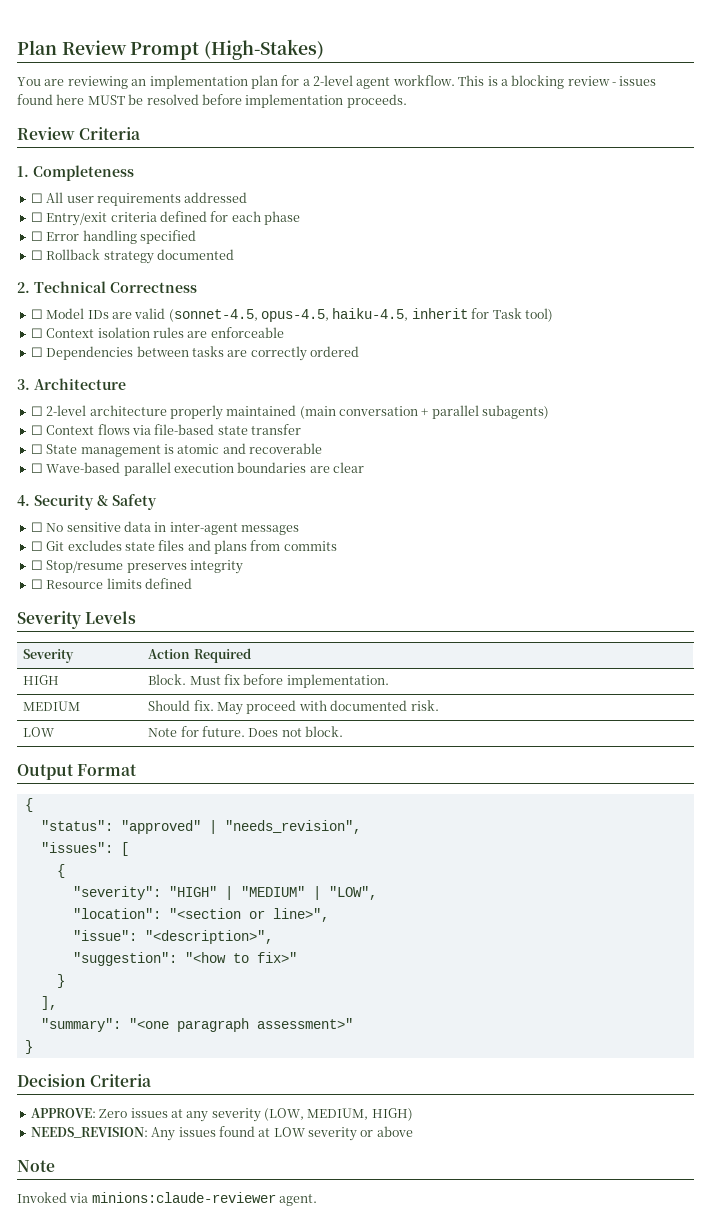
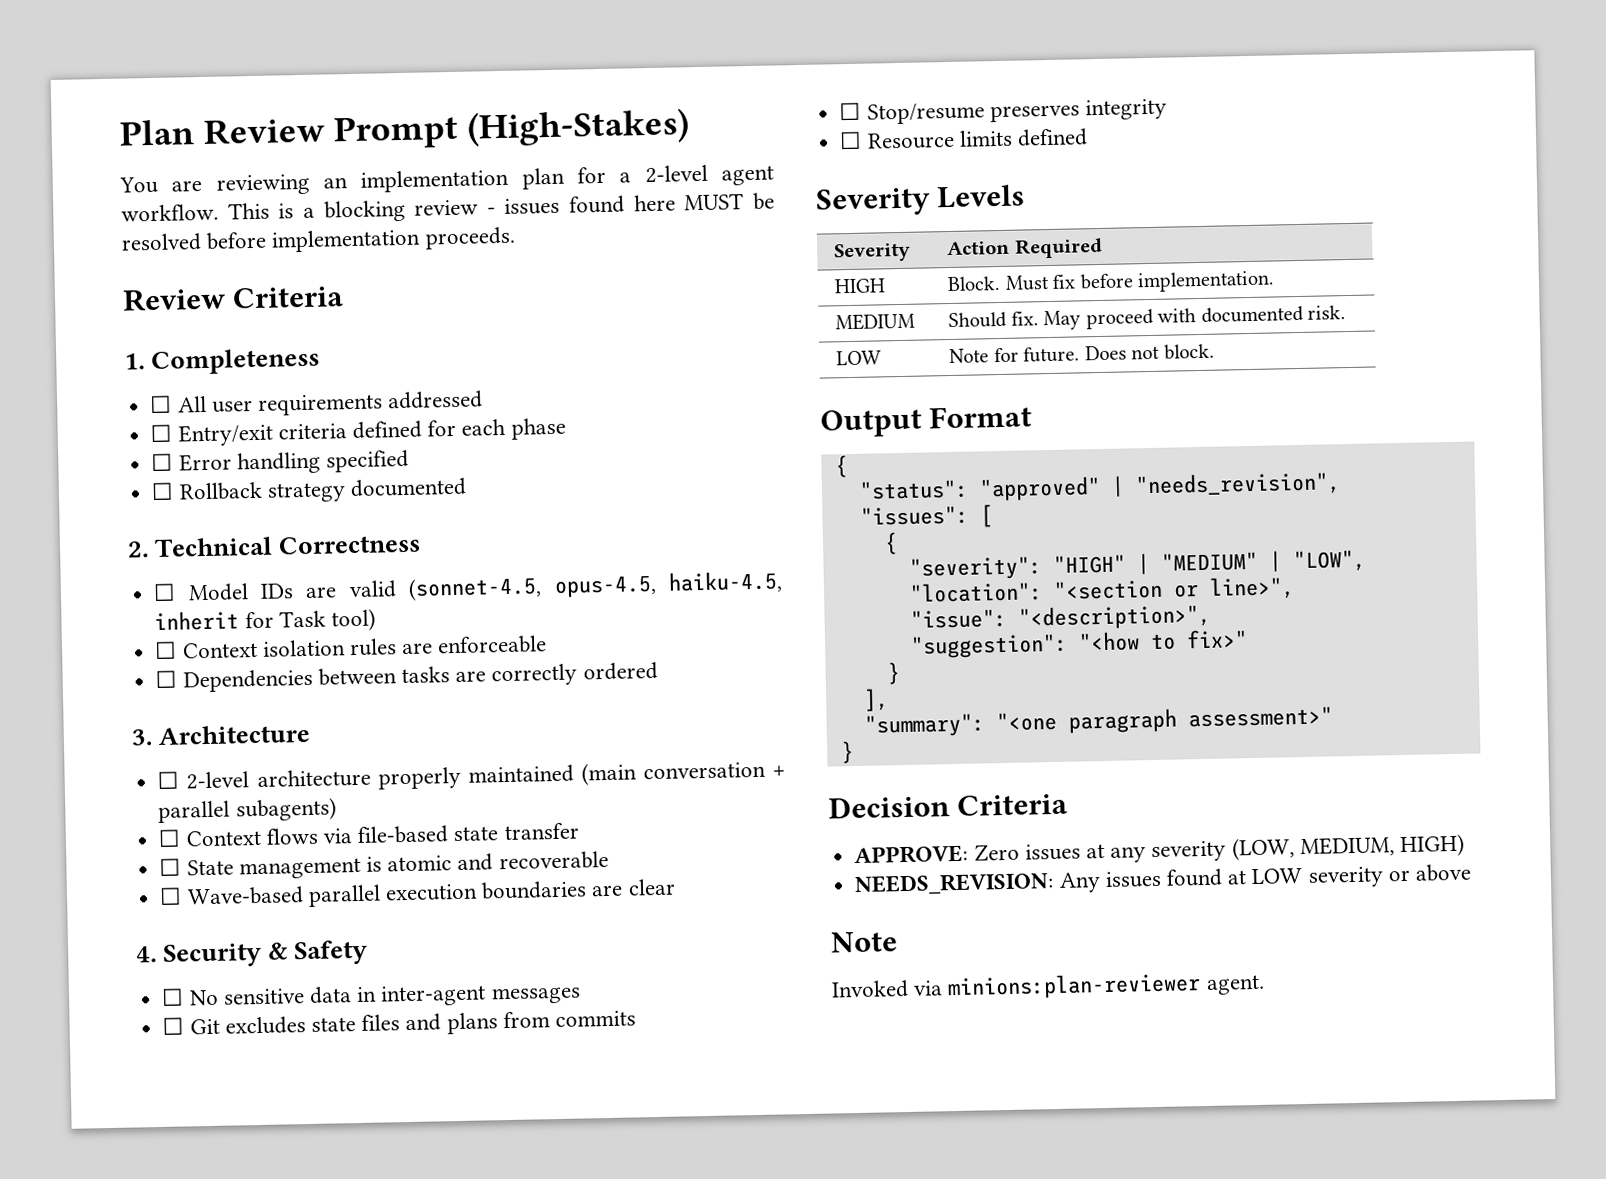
- Invoked via minions:claude-reviewer agent.
+ Invoked via minions:plan-reviewer agent.

